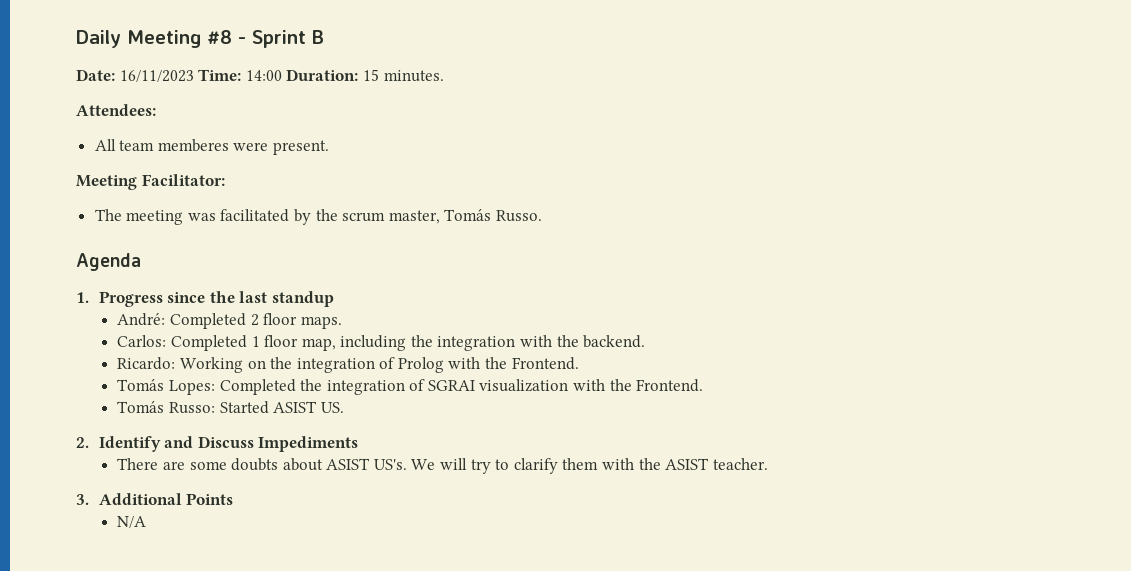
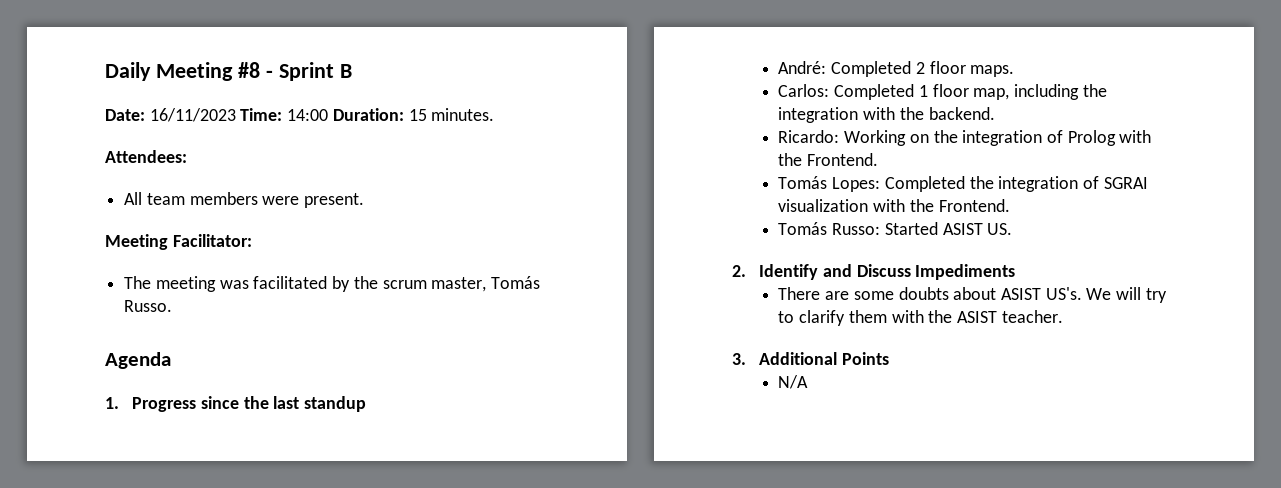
- All team memberes were present.
+ All team members were present.

